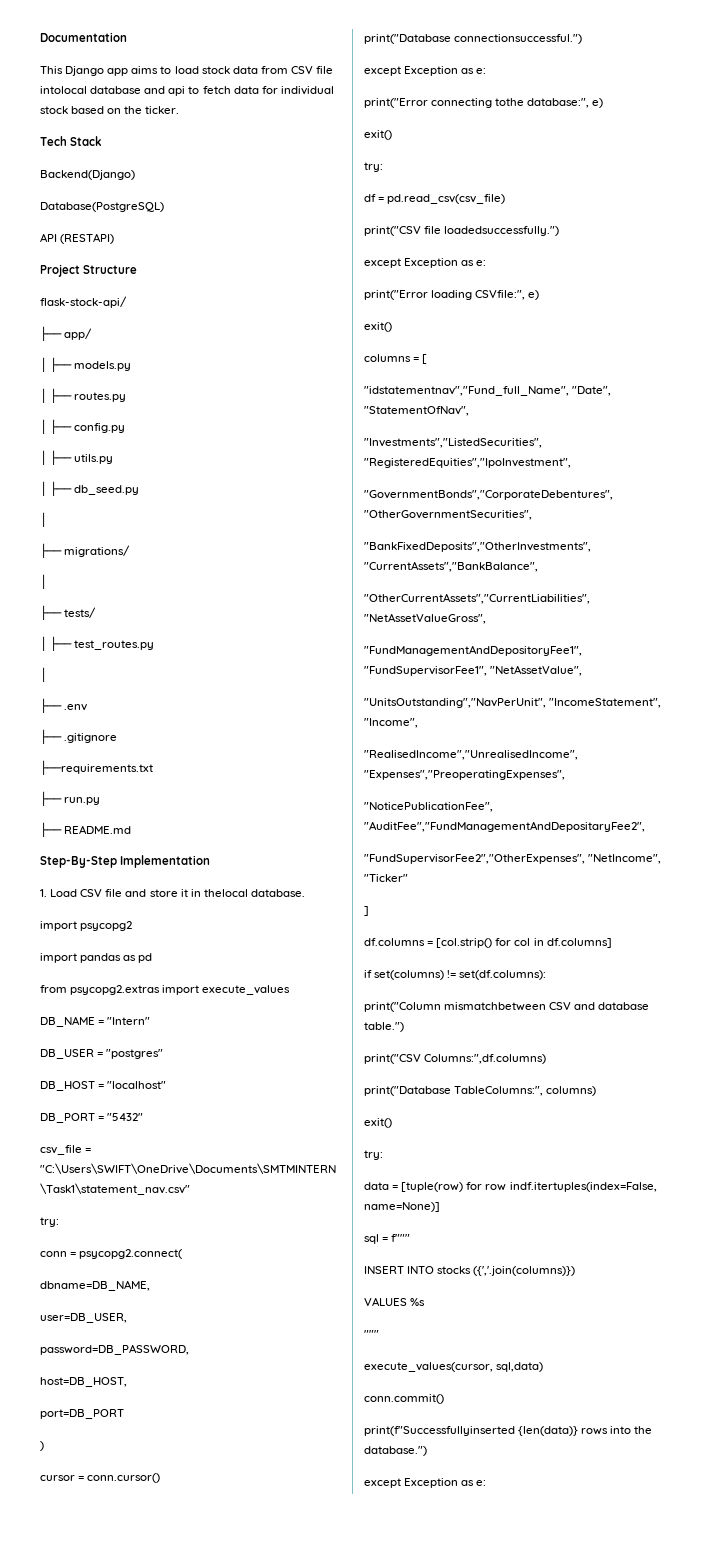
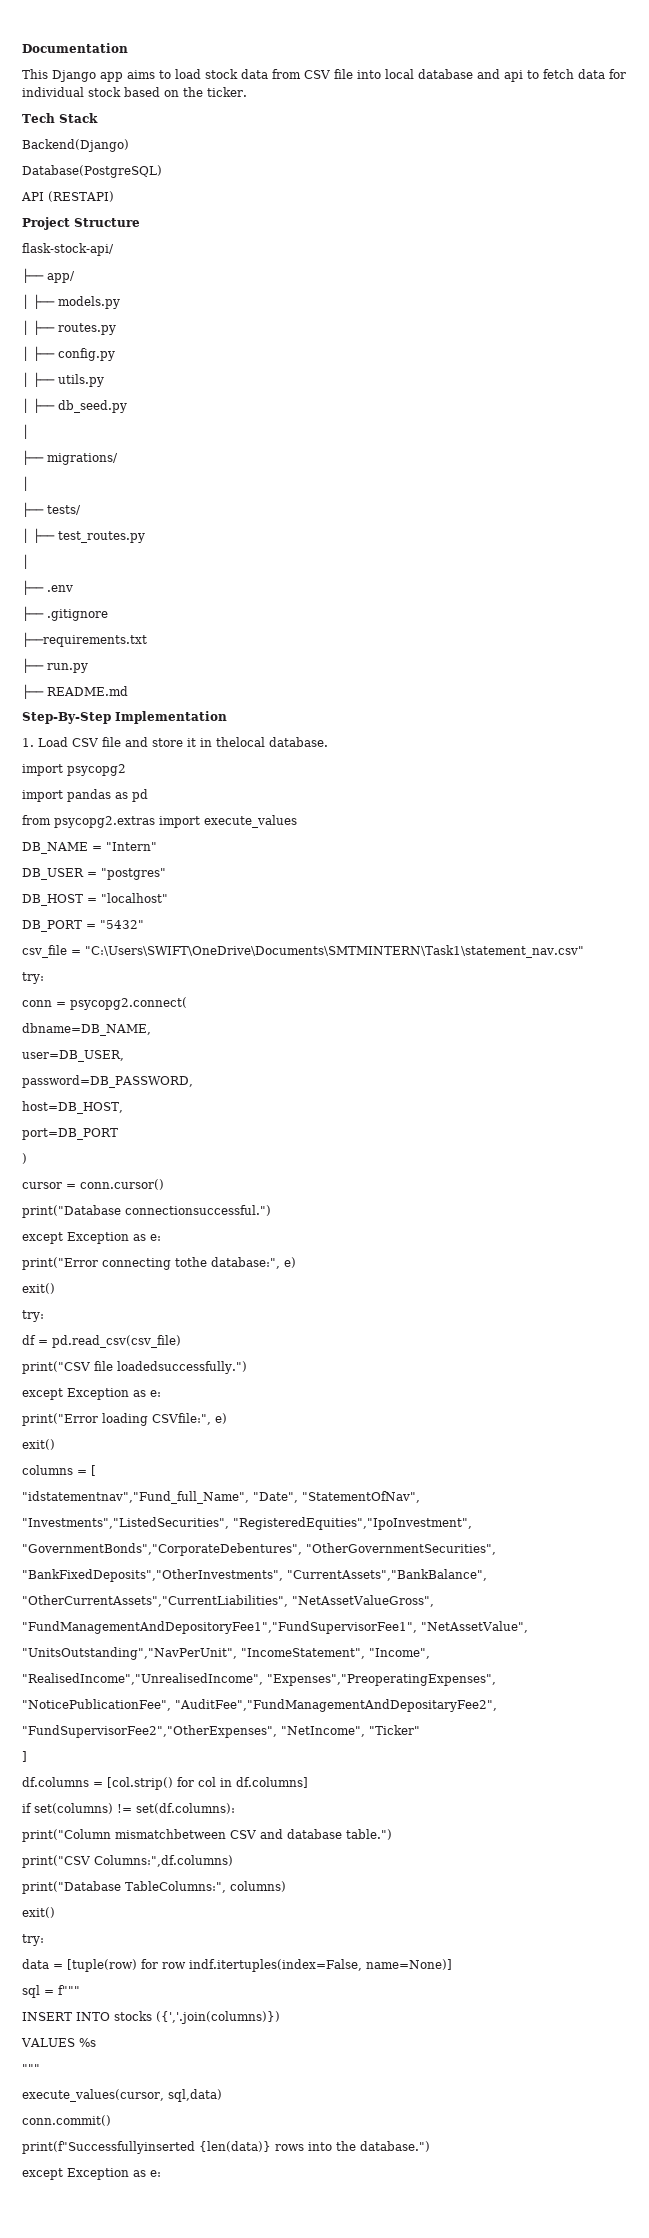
- This Django app aims to load stock data from CSV file intolocal database and api to fetch data for individual stock based on the ticker.
+ This Django app aims to load stock data from CSV file into local database and api to fetch data for individual stock based on the ticker.

